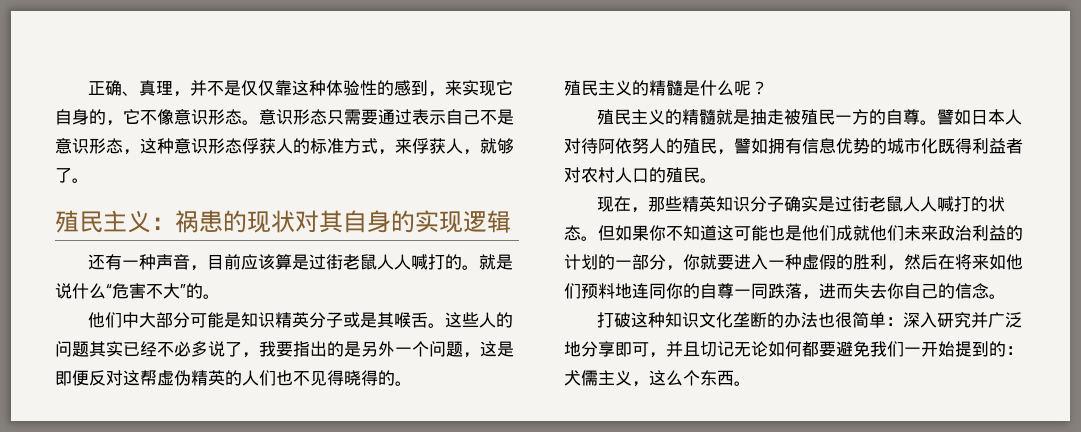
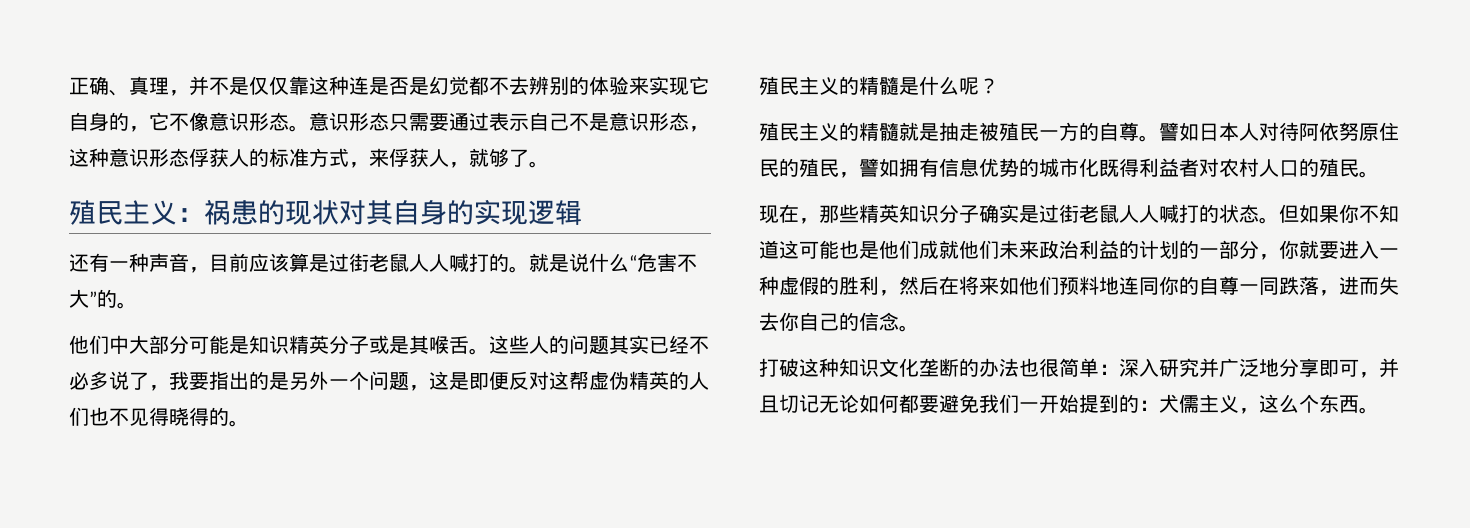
- 正确、真理，并不是仅仅靠这种体验性的感到，来实现它自身的，它不像意识形态。
+ 正确、真理，并不是仅仅靠这种连是否是幻觉都不去辨别的体验来实现它自身的，它不像意识形态。
- 譬如日本人对待阿依努人的殖民，譬如拥有信息优势的城市化既得利益者对农村人口的殖民。
+ 譬如日本人对待阿依努原住民的殖民，譬如拥有信息优势的城市化既得利益者对农村人口的殖民。

